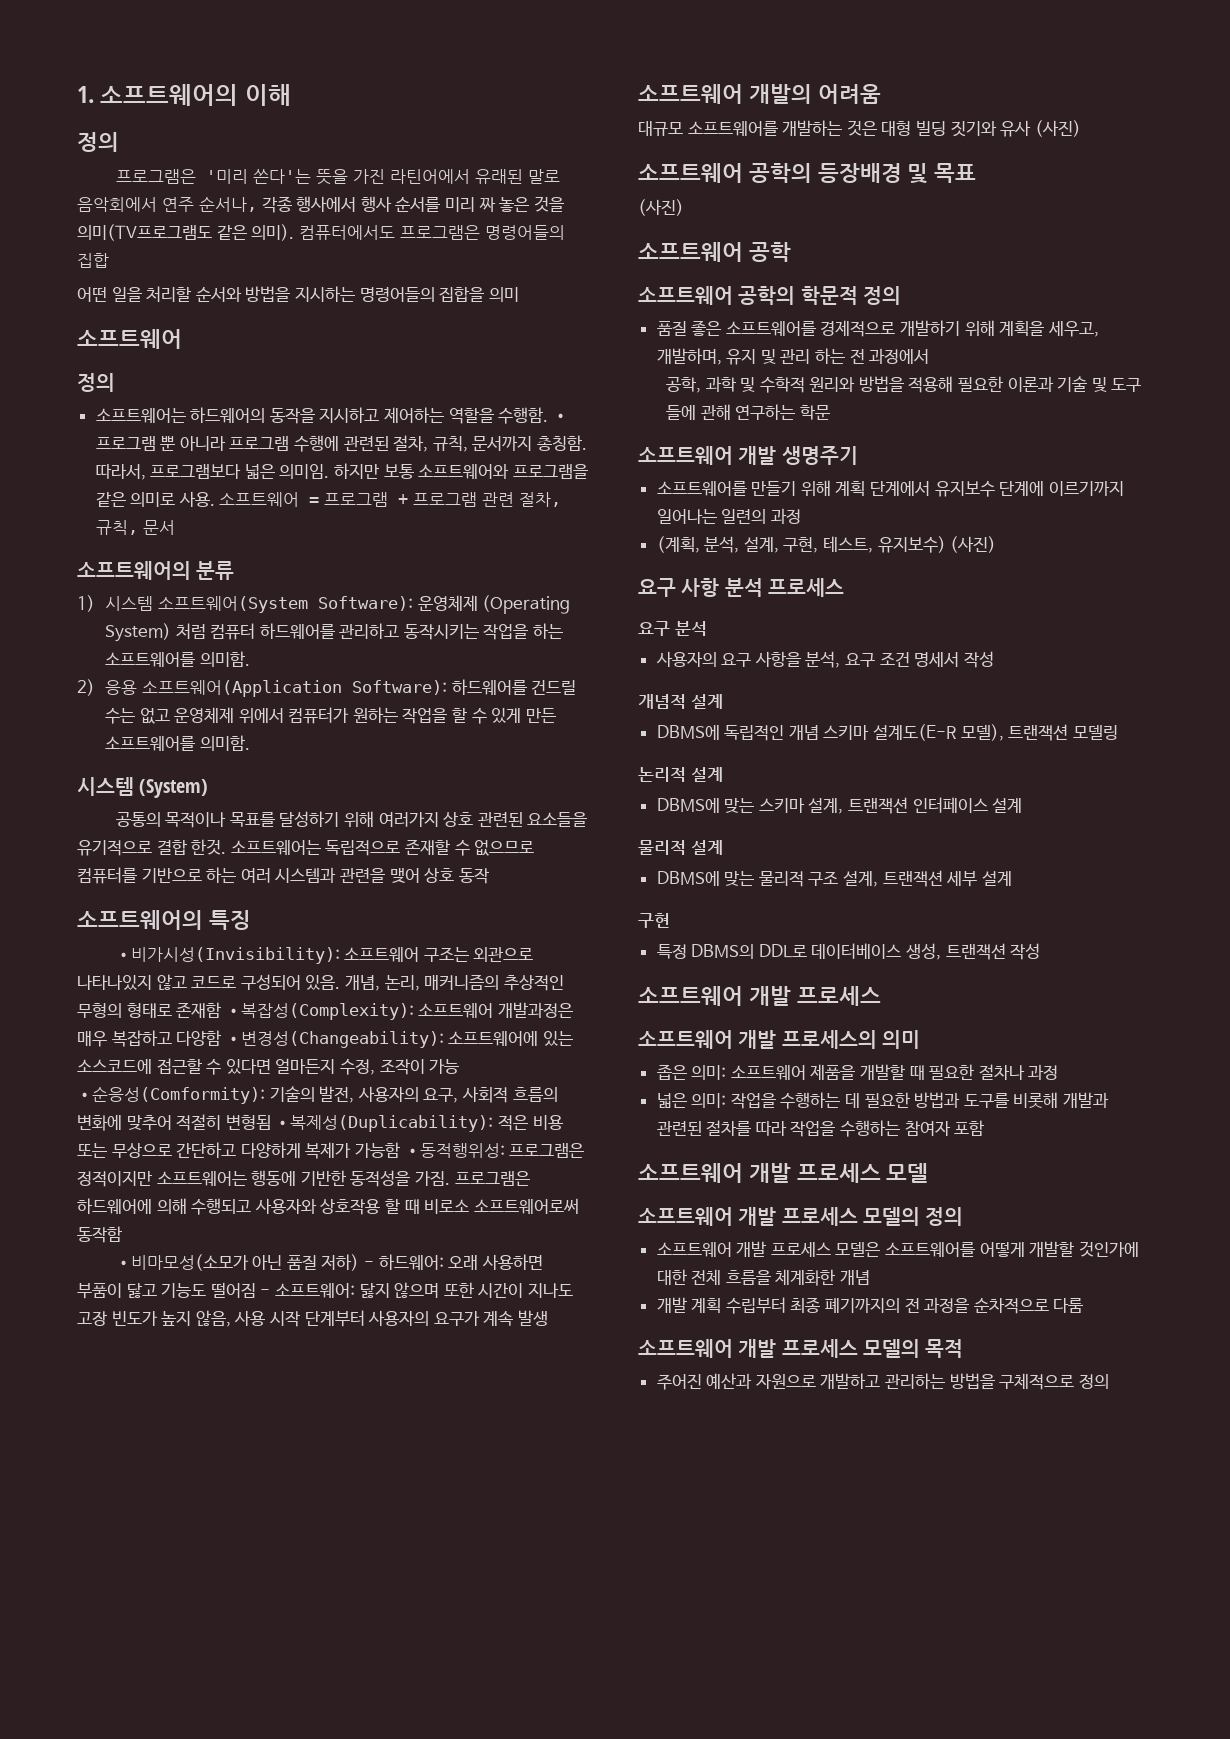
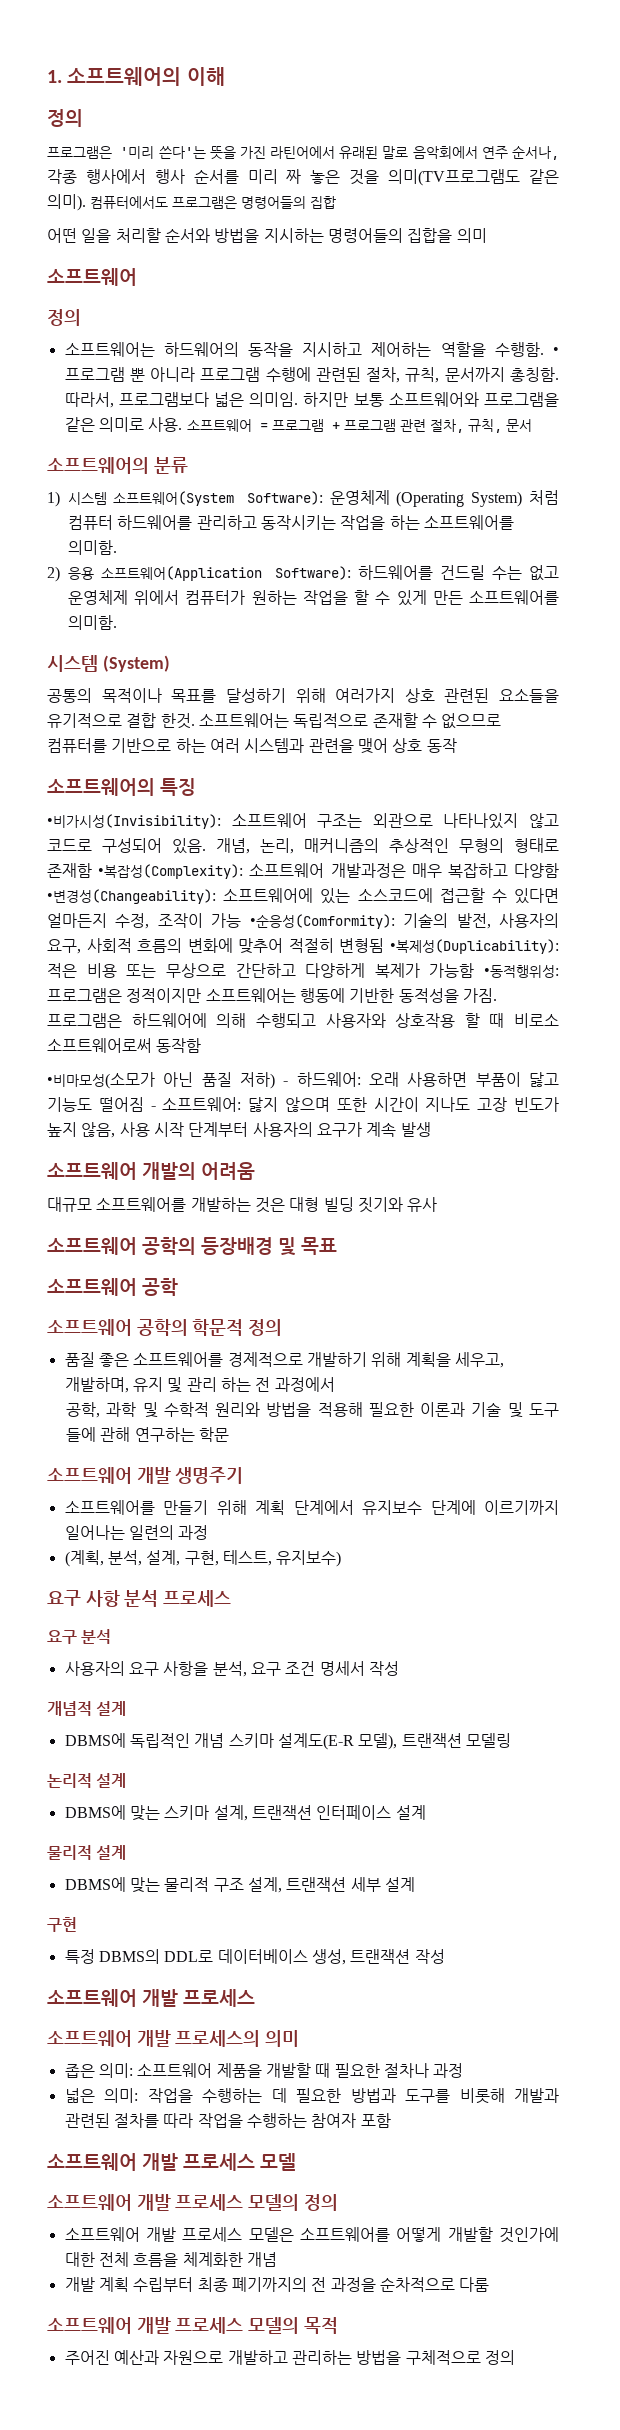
- 대규모 소프트웨어를 개발하는 것은 대형 빌딩 짓기와 유사 (사진)
+ 대규모 소프트웨어를 개발하는 것은 대형 빌딩 짓기와 유사
  소프트웨어 공학의 등장배경 및 목표
- (사진)
- (계획, 분석, 설계, 구현, 테스트, 유지보수) (사진)
+ (계획, 분석, 설계, 구현, 테스트, 유지보수)

